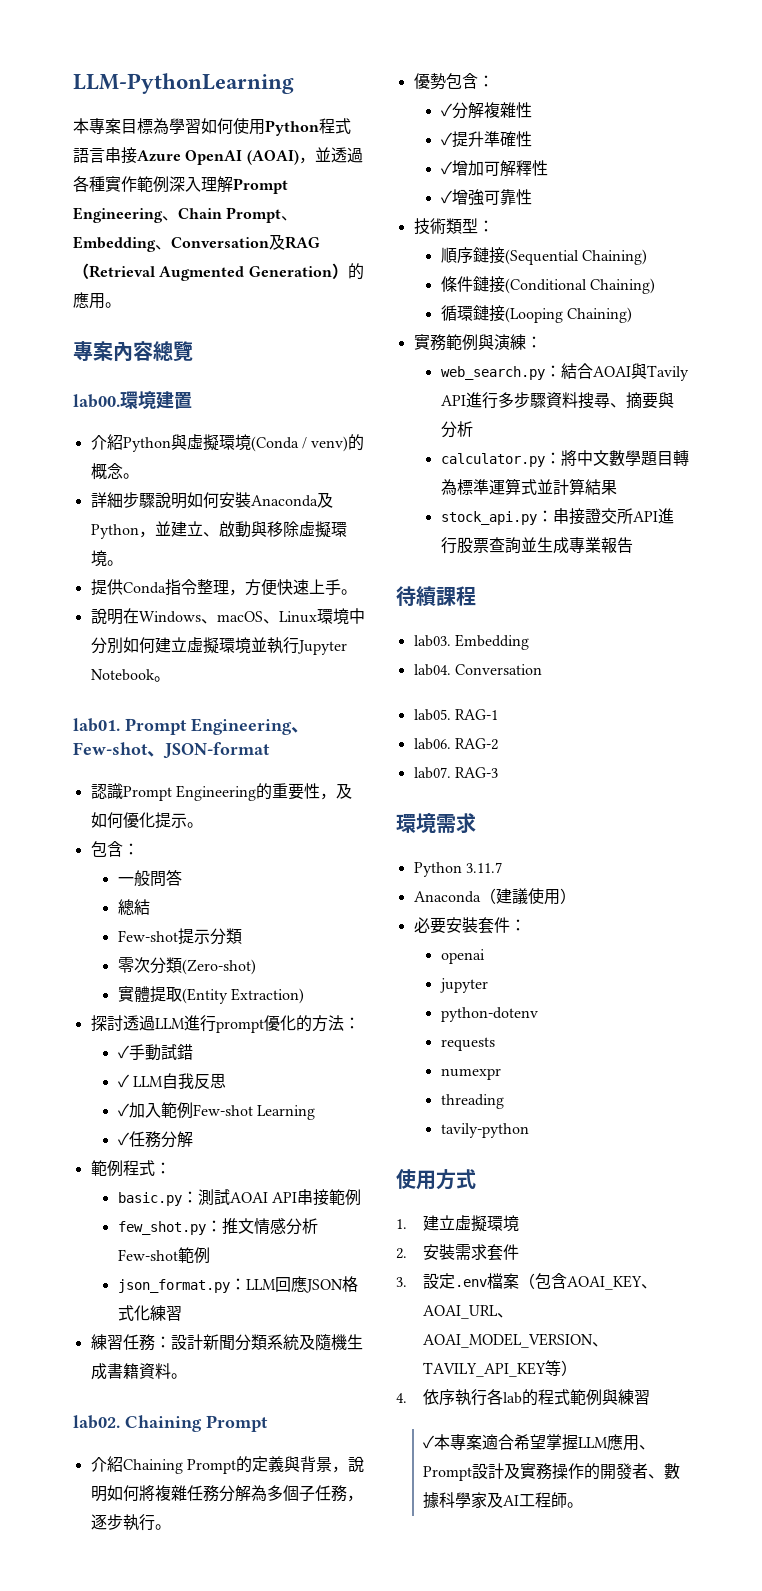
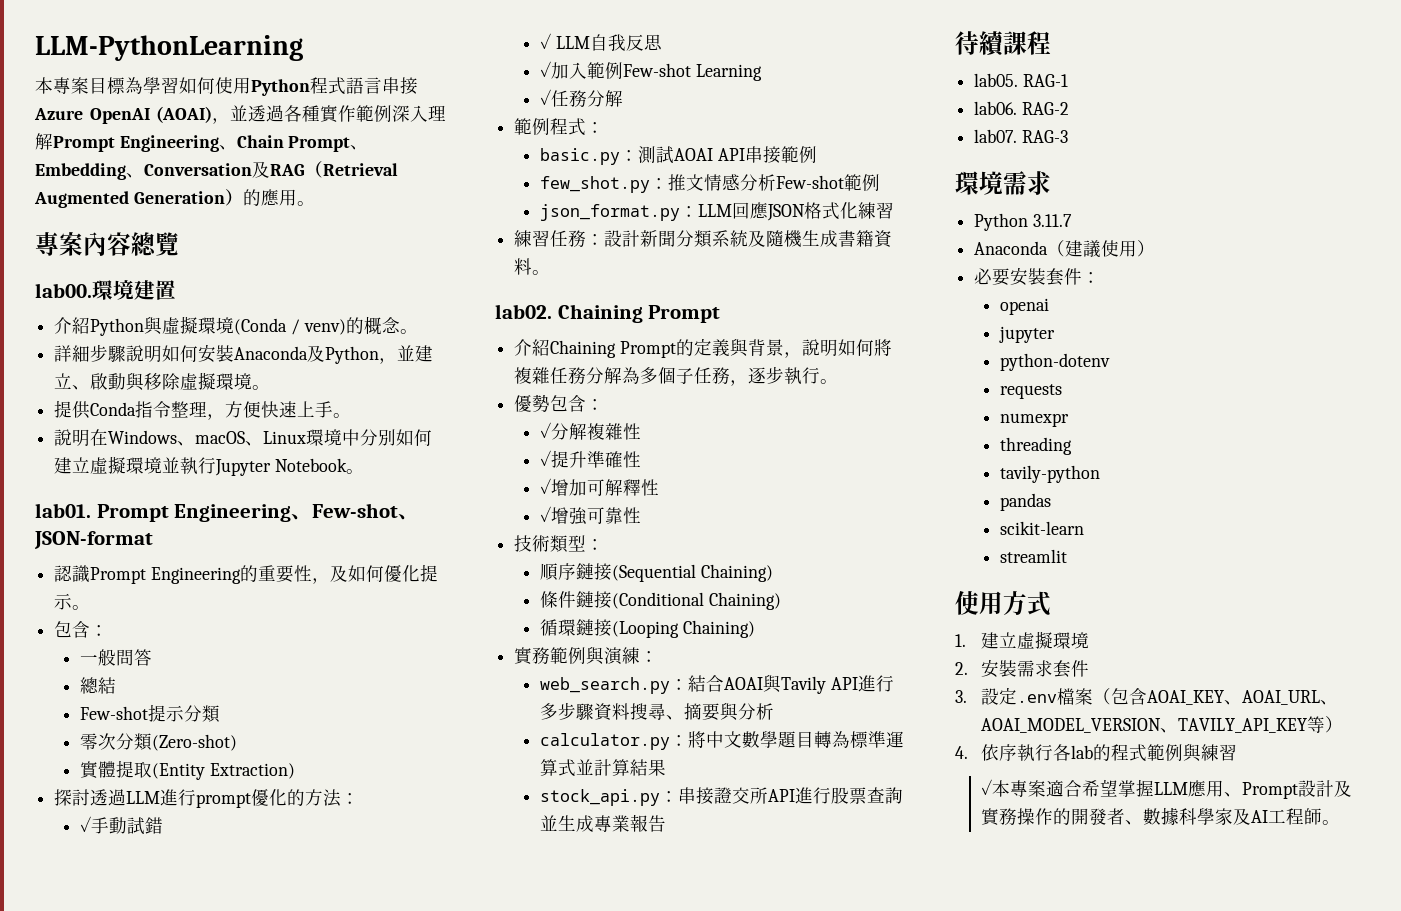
- lab03. Embedding
- lab04. Conversation
+ pandas
+ scikit-learn
+ streamlit

